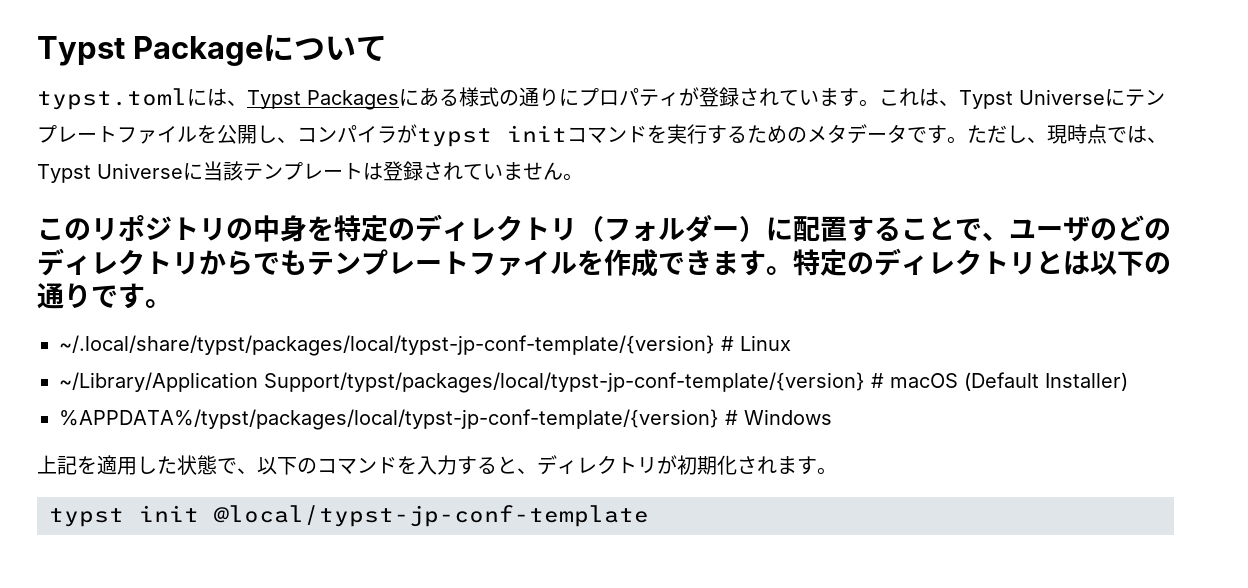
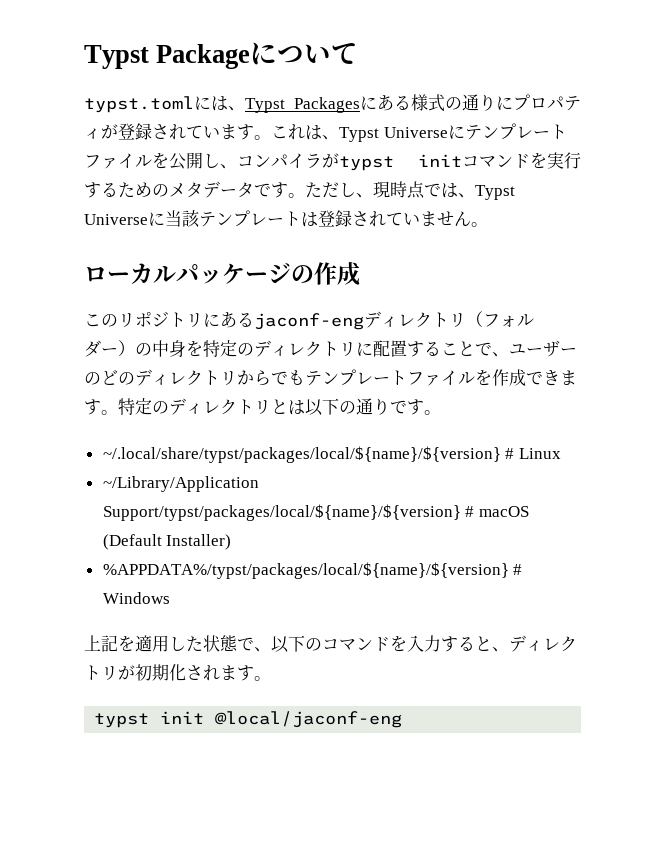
- このリポジトリの中身を特定のディレクトリ（フォルダー）に配置することで、ユーザのどのディレクトリからでもテンプレートファイルを作成できます。
+ ローカルパッケージの作成
+ このリポジトリにあるjaconf-engディレクトリ（フォルダー）の中身を特定のディレクトリに配置することで、ユーザーのどのディレクトリからでもテンプレートファイルを作成できます。
- ~/.local/share/typst/packages/local/typst-jp-conf-template/{version} # Linux
+ ~/.local/share/typst/packages/local/${name}/${version} # Linux
- ~/Library/Application Support/typst/packages/local/typst-jp-conf-template/{version} # macOS (Default Installer)
+ ~/Library/Application Support/typst/packages/local/${name}/${version} # macOS (Default Installer)
- %APPDATA%/typst/packages/local/typst-jp-conf-template/{version} # Windows
+ %APPDATA%/typst/packages/local/${name}/${version} # Windows
- typst init @local/typst-jp-conf-template
+ typst init @local/jaconf-eng

